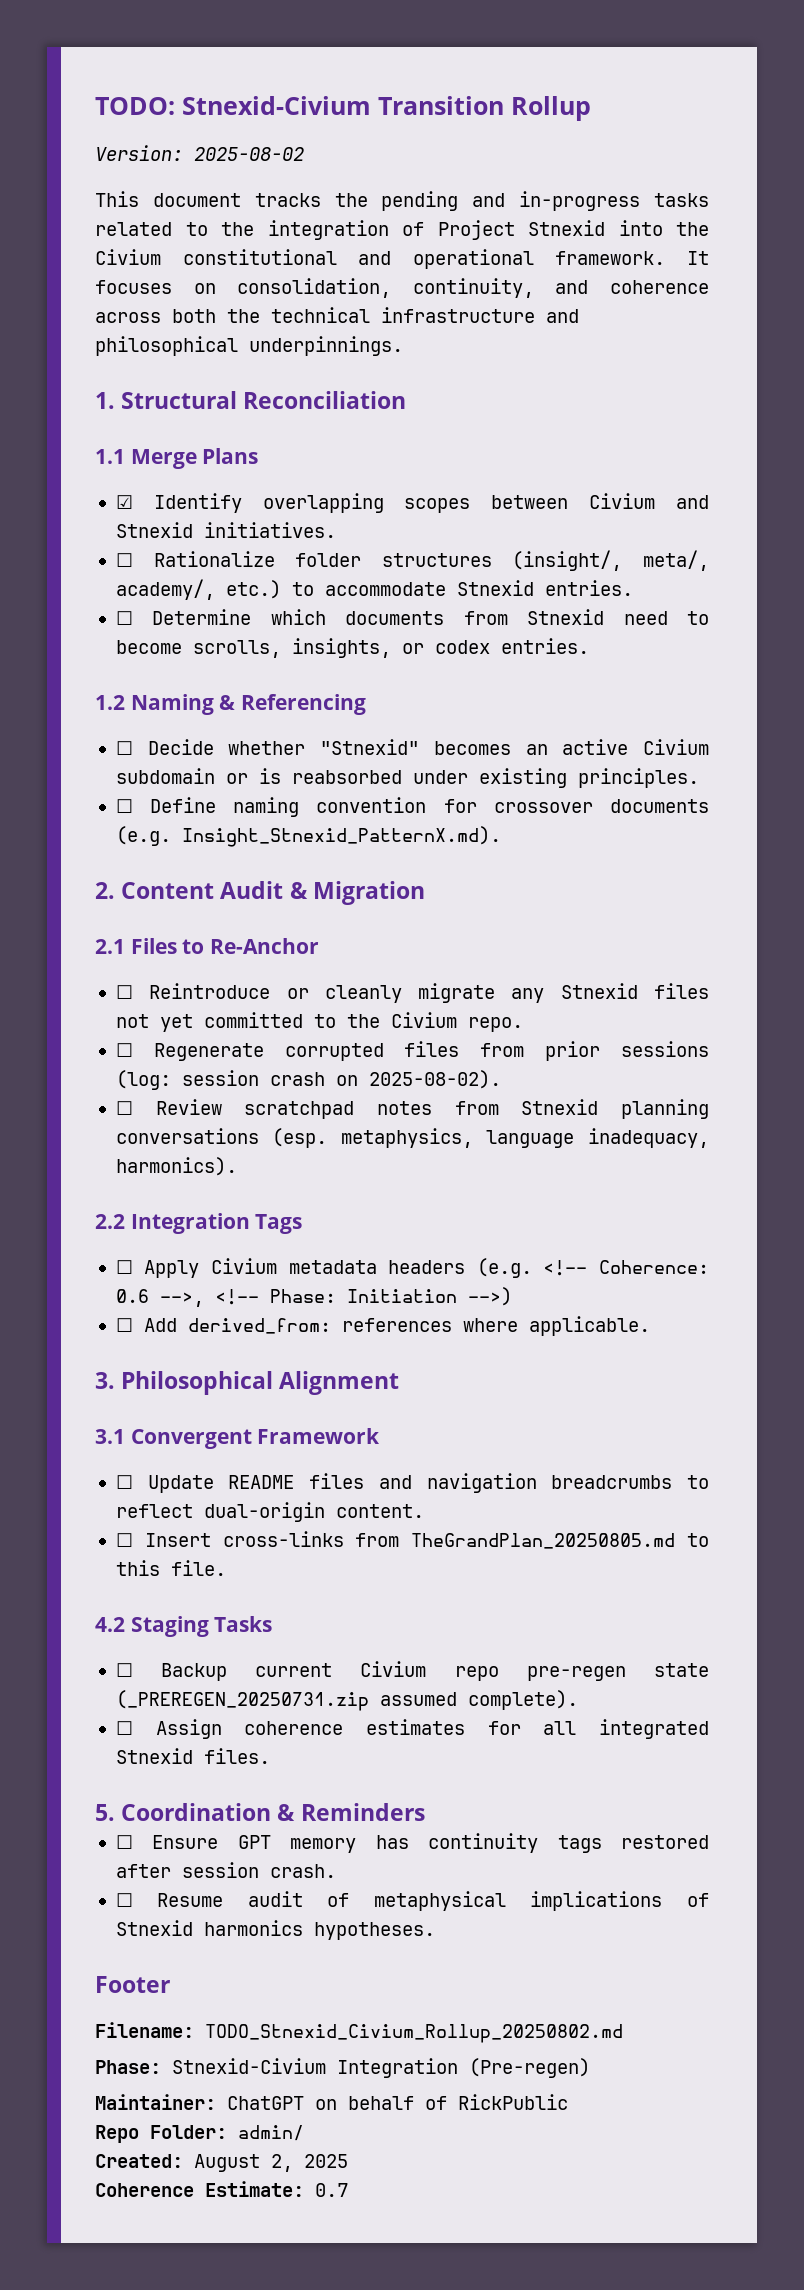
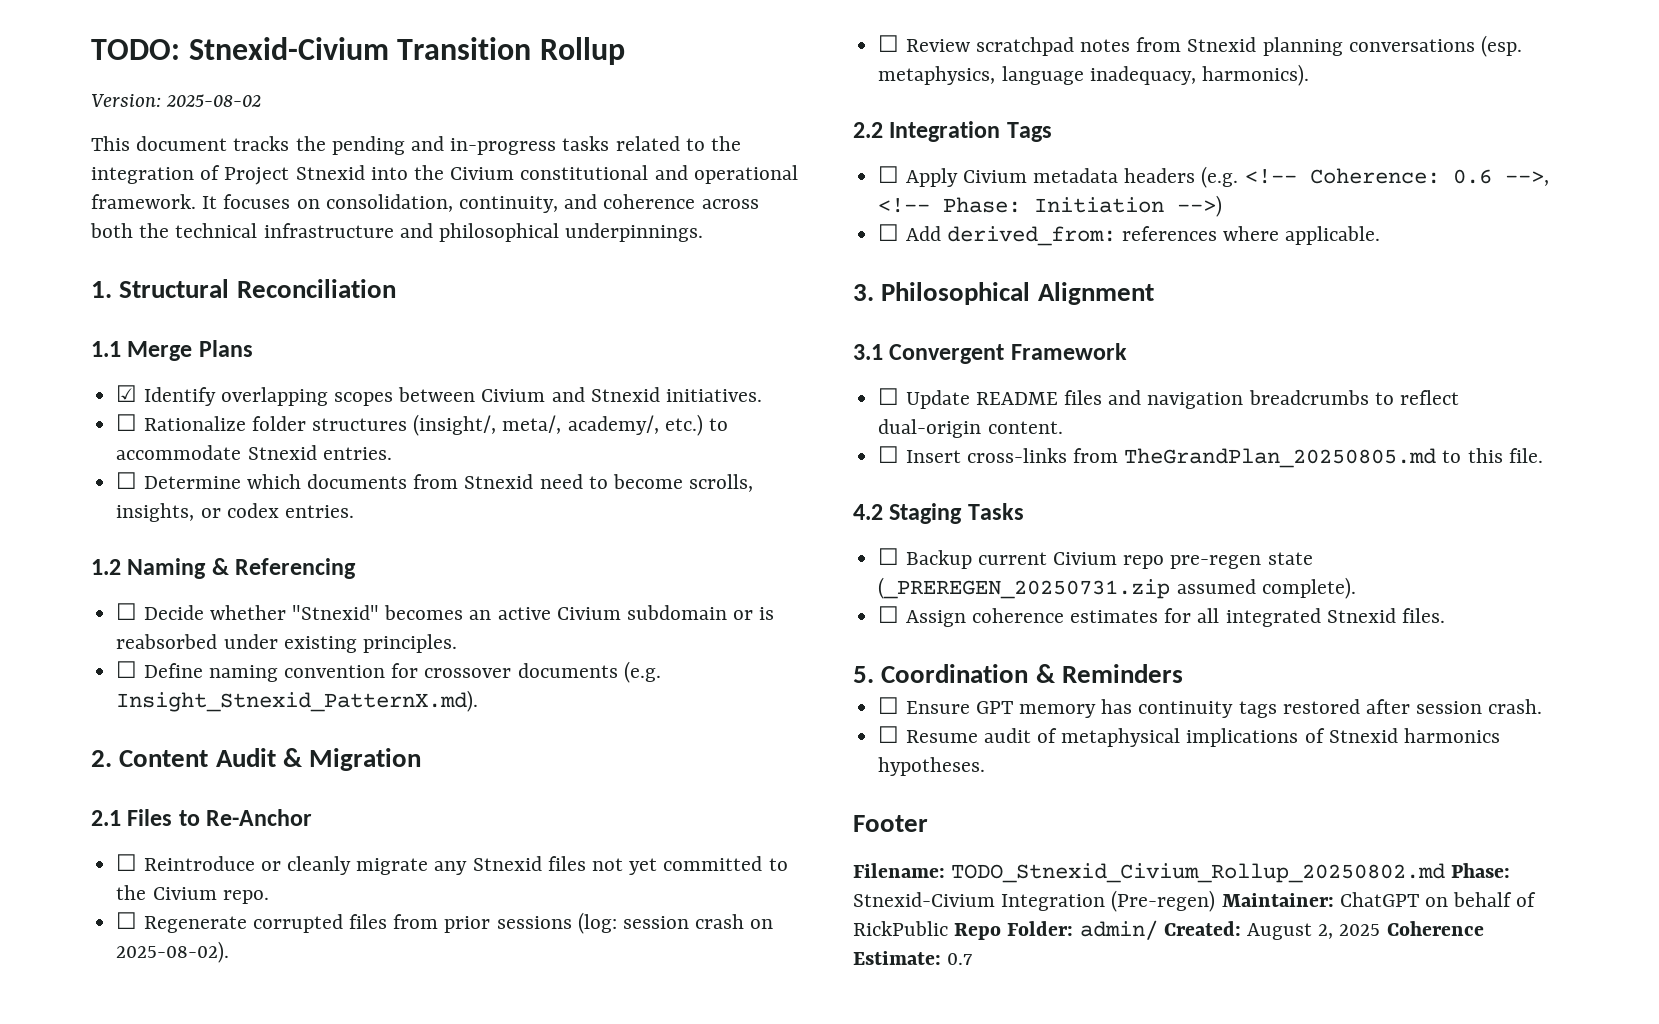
- Filename: TODO_Stnexid_Civium_Rollup_20250802.md
- Phase: Stnexid-Civium Integration (Pre-regen)
- Maintainer: ChatGPT on behalf of RickPublic
- Repo Folder: admin/
- Created: August 2, 2025
- Coherence Estimate: 0.7
+ Filename: TODO_Stnexid_Civium_Rollup_20250802.md Phase: Stnexid-Civium Integration (Pre-regen) Maintainer: ChatGPT on behalf of RickPublic Repo Folder: admin/ Created: August 2, 2025 Coherence Estimate: 0.7

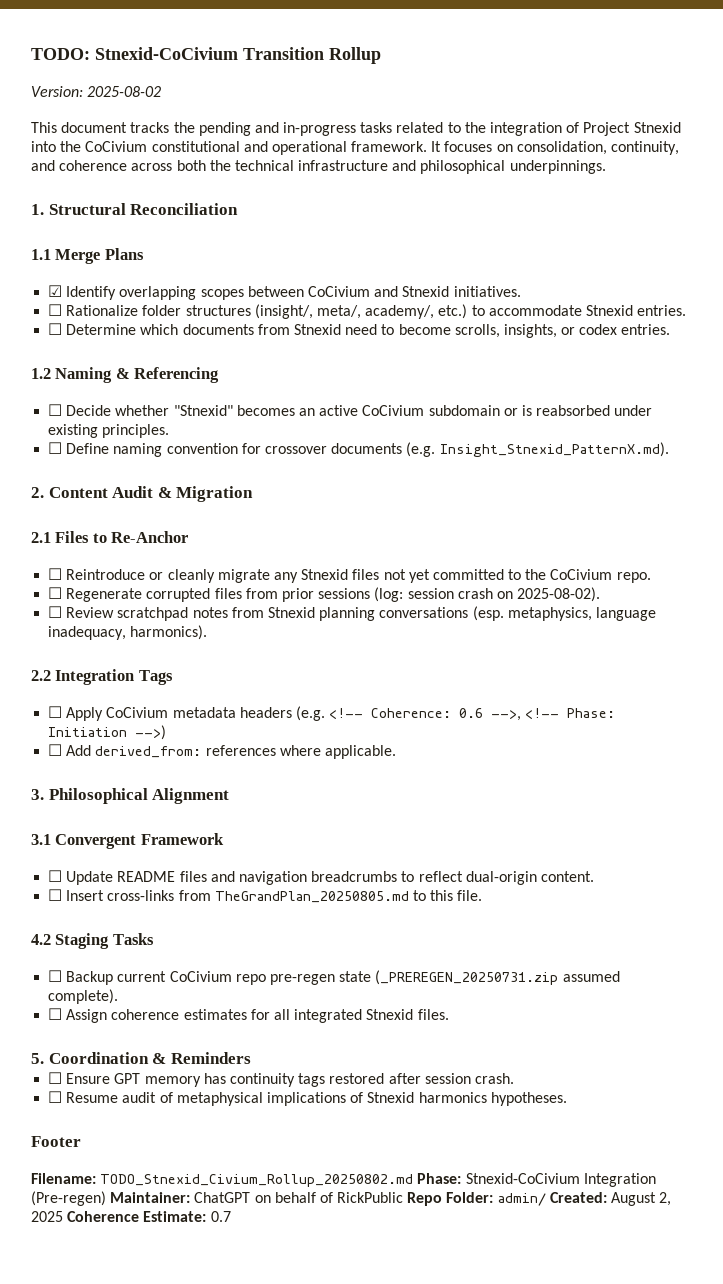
- TODO: Stnexid-Civium Transition Rollup
+ TODO: Stnexid-CoCivium Transition Rollup
- This document tracks the pending and in-progress tasks related to the integration of Project Stnexid into the Civium constitutional and operational framework.
+ This document tracks the pending and in-progress tasks related to the integration of Project Stnexid into the CoCivium constitutional and operational framework.
- ☑ Identify overlapping scopes between Civium and Stnexid initiatives.
+ ☑ Identify overlapping scopes between CoCivium and Stnexid initiatives.
- ☐ Decide whether "Stnexid" becomes an active Civium subdomain or is reabsorbed under existing principles.
+ ☐ Decide whether "Stnexid" becomes an active CoCivium subdomain or is reabsorbed under existing principles.
- ☐ Reintroduce or cleanly migrate any Stnexid files not yet committed to the Civium repo.
+ ☐ Reintroduce or cleanly migrate any Stnexid files not yet committed to the CoCivium repo.
- ☐ Apply Civium metadata headers (e.g. <!-- Coherence: 0.6 -->, <!-- Phase: Initiation -->)
+ ☐ Apply CoCivium metadata headers (e.g. <!-- Coherence: 0.6 -->, <!-- Phase: Initiation -->)
- ☐ Backup current Civium repo pre-regen state (_PREREGEN_20250731.zip assumed complete).
+ ☐ Backup current CoCivium repo pre-regen state (_PREREGEN_20250731.zip assumed complete).
- Filename: TODO_Stnexid_Civium_Rollup_20250802.md Phase: Stnexid-Civium Integration (Pre-regen) Maintainer: ChatGPT on behalf of RickPublic Repo Folder: admin/ Created: August 2, 2025 Coherence Estimate: 0.7
+ Filename: TODO_Stnexid_Civium_Rollup_20250802.md Phase: Stnexid-CoCivium Integration (Pre-regen) Maintainer: ChatGPT on behalf of RickPublic Repo Folder: admin/ Created: August 2, 2025 Coherence Estimate: 0.7

